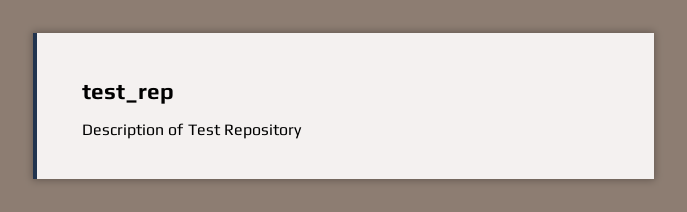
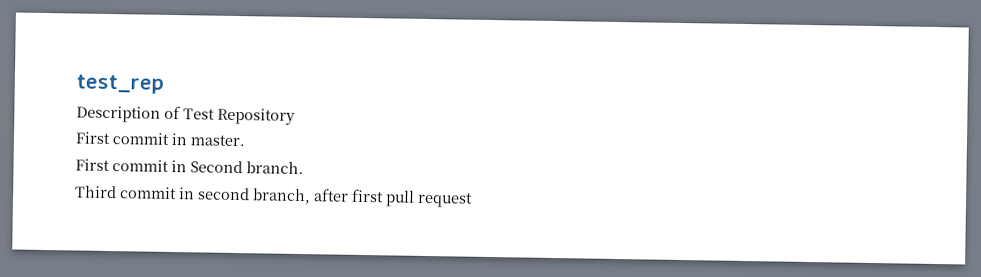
+ First commit in master.
+ First commit in Second branch.
+ Third commit in second branch, after first pull request

